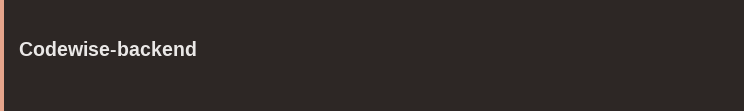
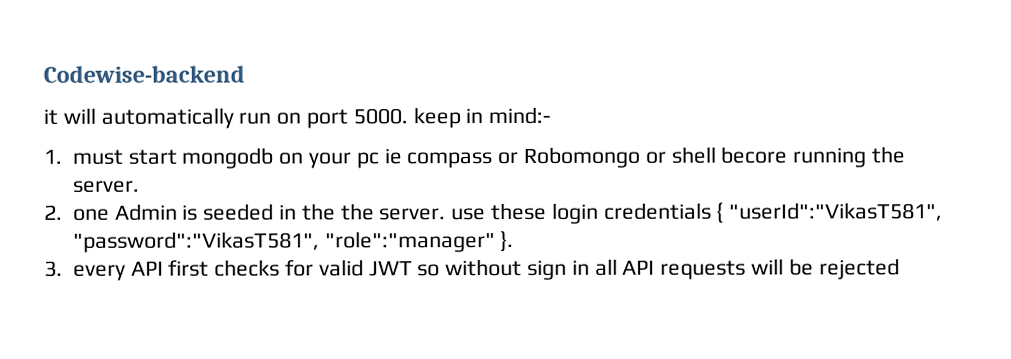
+ it will automatically run on port 5000. keep in mind:-
+ 1. must start mongodb on your pc ie compass or Robomongo or shell becore running the server.
+ 2. one Admin is seeded in the the server. use these login credentials { "userId":"VikasT581", "password":"VikasT581", "role":"manager" }.
+ 3. every API first checks for valid JWT so without sign in all API requests will be rejected

